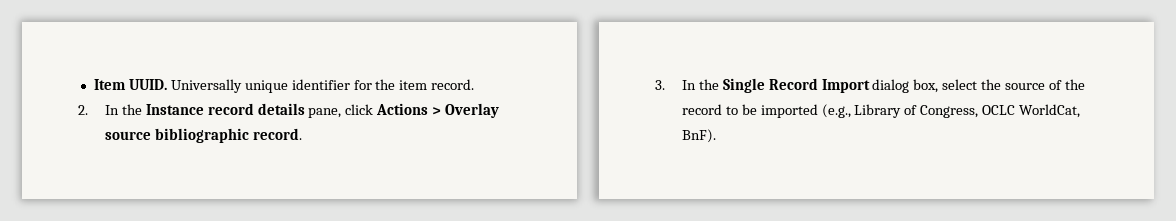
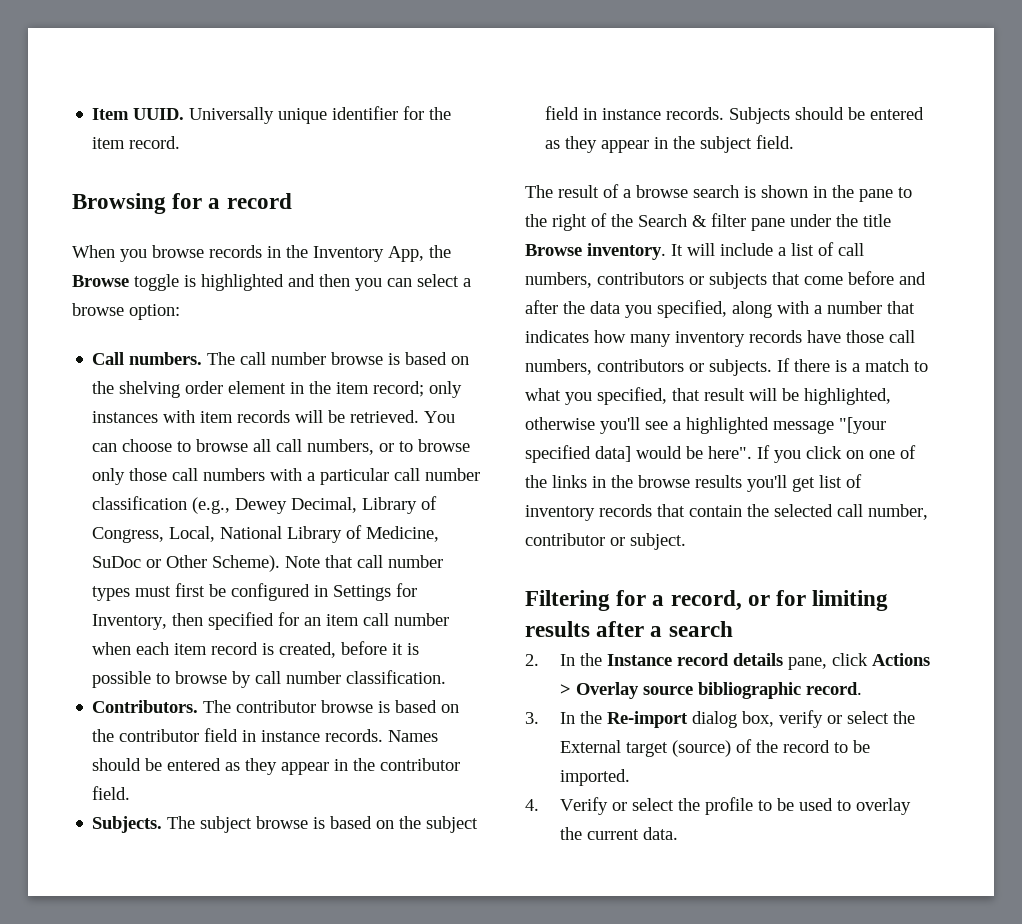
+ Browsing for a record
+ When you browse records in the Inventory App, the Browse toggle is highlighted and then you can select a browse option:
+ Call numbers. The call number browse is based on the shelving order element in the item record; only instances with item records will be retrieved. You can choose to browse all call numbers, or to browse only those call numbers with a particular call number classification (e.g., Dewey Decimal, Library of Congress, Local, National Library of Medicine, SuDoc or Other Scheme). Note that call number types must first be configured in Settings for Inventory, then specified for an item call number when each item record is created, before it is possible to browse by call number classification.
+ Contributors. The contributor browse is based on the contributor field in instance records. Names should be entered as they appear in the contributor field.
+ Subjects. The subject browse is based on the subject field in instance records. Subjects should be entered as they appear in the subject field.
+ The result of a browse search is shown in the pane to the right of the Search & filter pane under the title Browse inventory. It will include a list of call numbers, contributors or subjects that come before and after the data you specified, along with a number that indicates how many inventory records have those call numbers, contributors or subjects. If there is a match to what you specified, that result will be highlighted, otherwise you'll see a highlighted message "[your specified data] would be here". If you click on one of the links in the browse results you'll get list of inventory records that contain the selected call number, contributor or subject.
+ Filtering for a record, or for limiting results after a search
- 3. In the Single Record Import dialog box, select the source of the record to be imported (e.g., Library of Congress, OCLC WorldCat, BnF).
+ 3. In the Re-import dialog box, verify or select the External target (source) of the record to be imported.
+ 4. Verify or select the profile to be used to overlay the current data.

